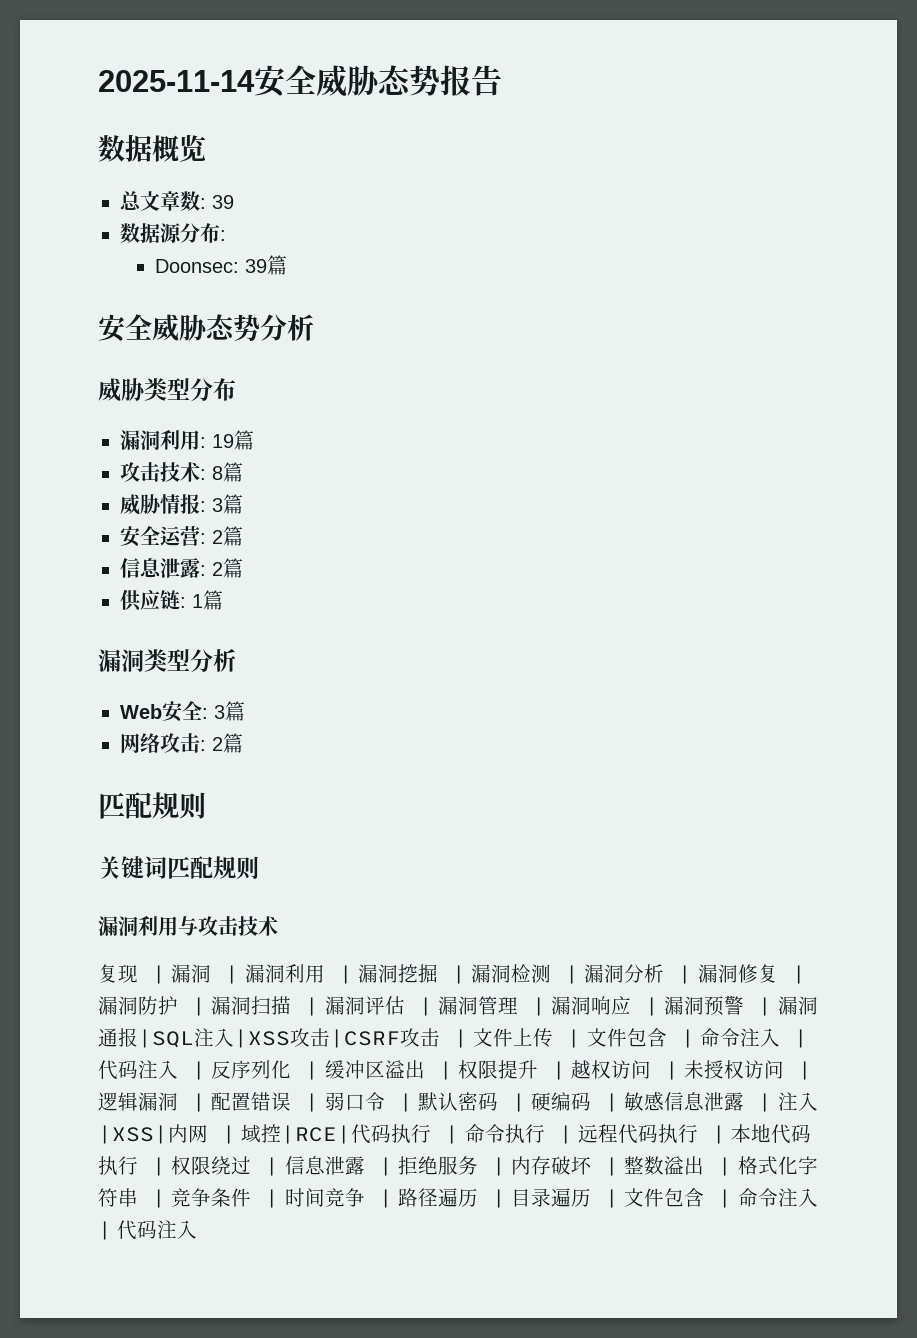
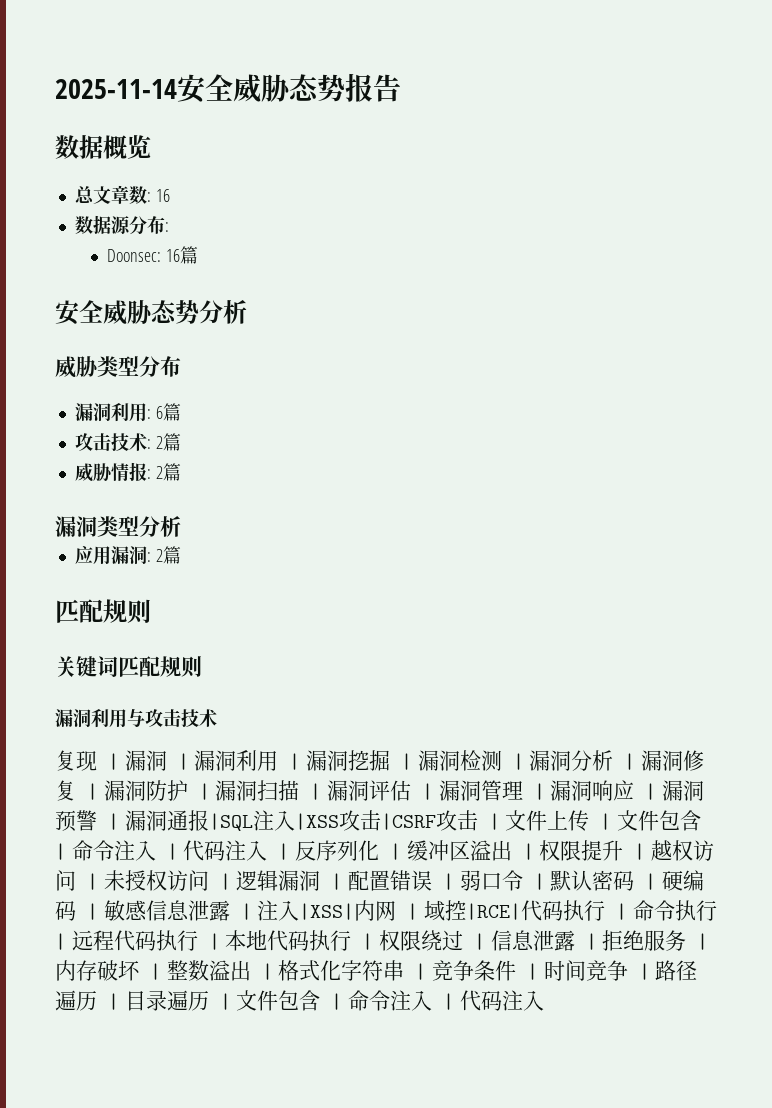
- 总文章数: 39
+ 总文章数: 16
- Doonsec: 39篇
+ Doonsec: 16篇
- 漏洞利用: 19篇
+ 漏洞利用: 6篇
- 攻击技术: 8篇
+ 攻击技术: 2篇
- 威胁情报: 3篇
- 安全运营: 2篇
- 信息泄露: 2篇
- 供应链: 1篇
+ 威胁情报: 2篇
  漏洞类型分析
- Web安全: 3篇
- 网络攻击: 2篇
+ 应用漏洞: 2篇

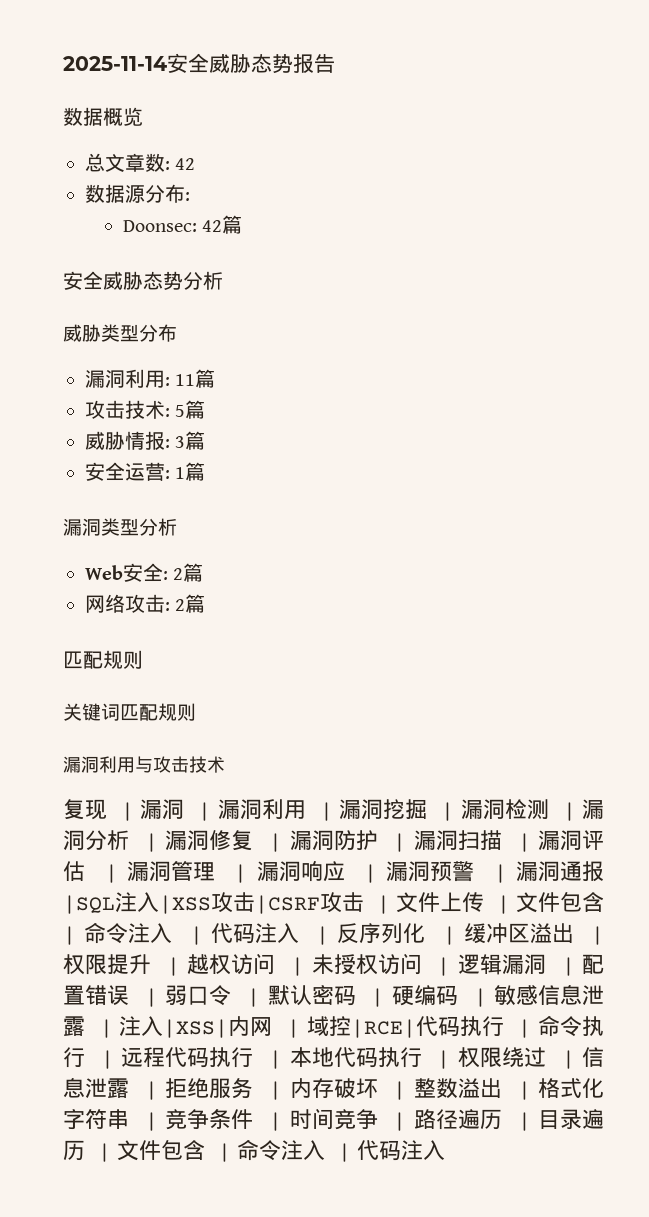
- 总文章数: 16
+ 总文章数: 42
- Doonsec: 16篇
+ Doonsec: 42篇
- 漏洞利用: 6篇
+ 漏洞利用: 11篇
- 攻击技术: 2篇
+ 攻击技术: 5篇
- 威胁情报: 2篇
+ 威胁情报: 3篇
+ 安全运营: 1篇
  漏洞类型分析
- 应用漏洞: 2篇
+ Web安全: 2篇
+ 网络攻击: 2篇

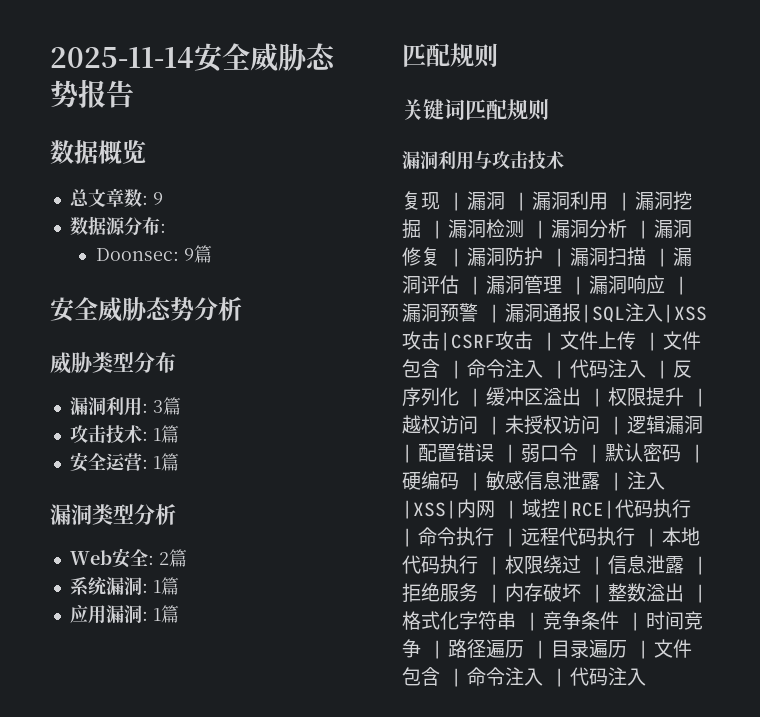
- 总文章数: 42
+ 总文章数: 9
- Doonsec: 42篇
+ Doonsec: 9篇
- 漏洞利用: 11篇
+ 漏洞利用: 3篇
- 攻击技术: 5篇
- 威胁情报: 3篇
+ 攻击技术: 1篇
- 网络攻击: 2篇
+ 系统漏洞: 1篇
+ 应用漏洞: 1篇

